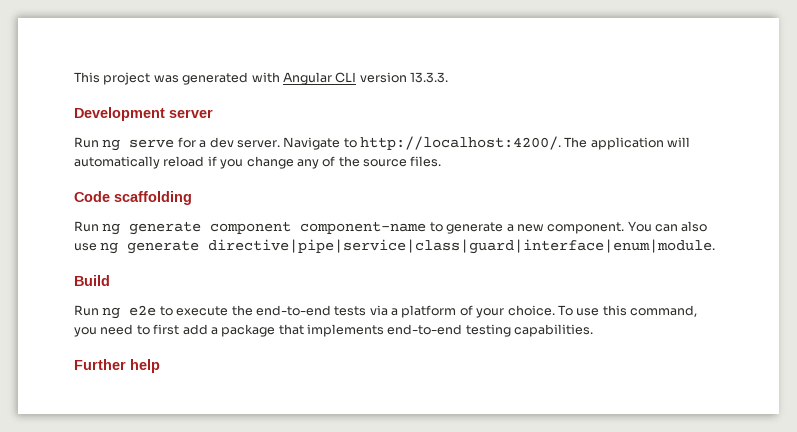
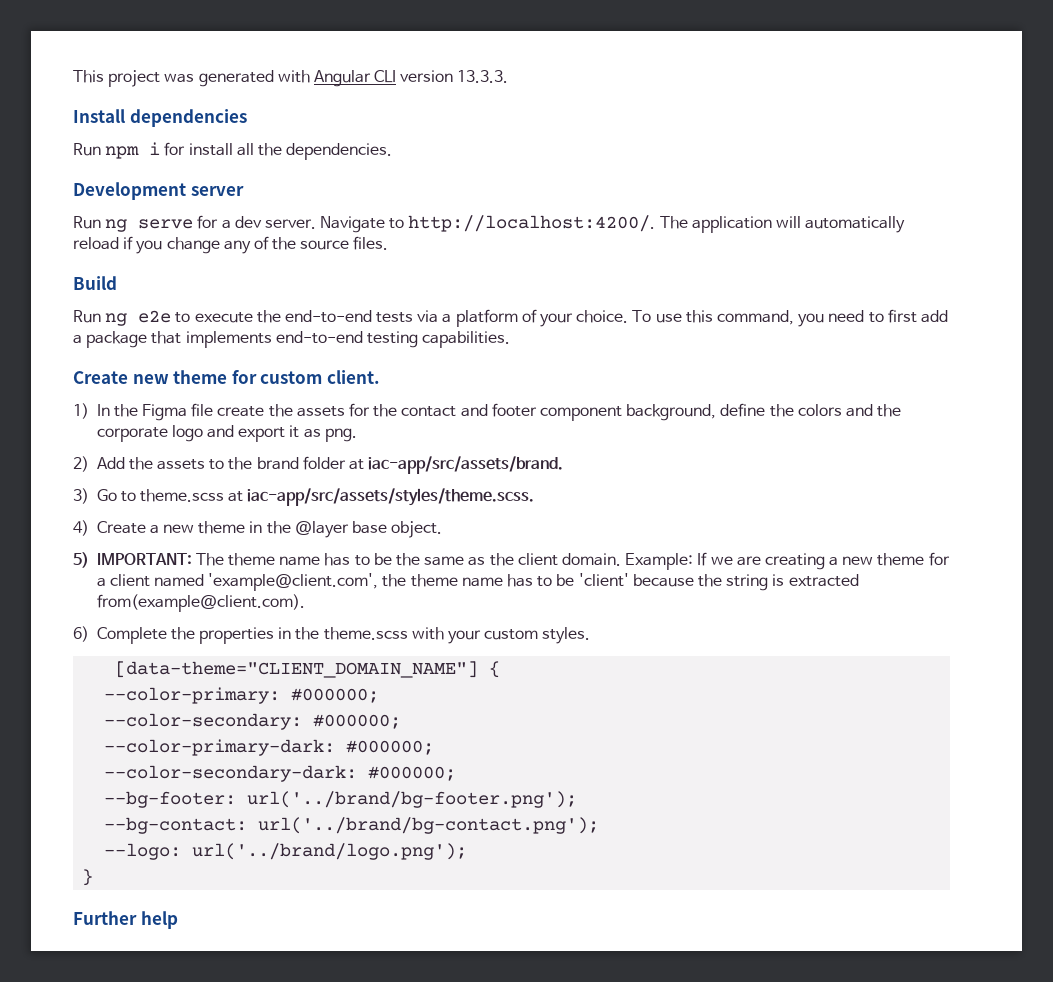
+ Install dependencies
+ Run npm i for install all the dependencies.
- Code scaffolding
- Run ng generate component component-name to generate a new component. You can also use ng generate directive|pipe|service|class|guard|interface|enum|module.
+ Create new theme for custom client.
+ 1) In the Figma file create the assets for the contact and footer component background, define the colors and the corporate logo and export it as png.
+ 2) Add the assets to the brand folder at iac-app/src/assets/brand.
+ 3) Go to theme.scss at iac-app/src/assets/styles/theme.scss.
+ 4) Create a new theme in the @layer base object.
+ 5) IMPORTANT: The theme name has to be the same as the client domain. Example: If we are creating a new theme for a client named 'example@client.com', the theme name has to be 'client' because the string is extracted from(example@client.com).
+ 6) Complete the properties in the theme.scss with your custom styles.
+ [data-theme="CLIENT_DOMAIN_NAME"] {
+ --color-primary: #000000;
+ --color-secondary: #000000;
+ --color-primary-dark: #000000;
+ --color-secondary-dark: #000000;
+ --bg-footer: url('../brand/bg-footer.png');
+ --bg-contact: url('../brand/bg-contact.png');
+ --logo: url('../brand/logo.png');
+ }

